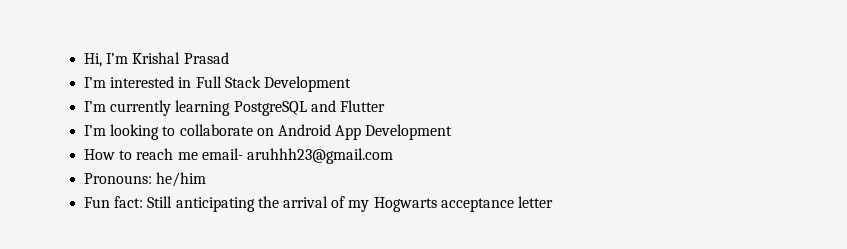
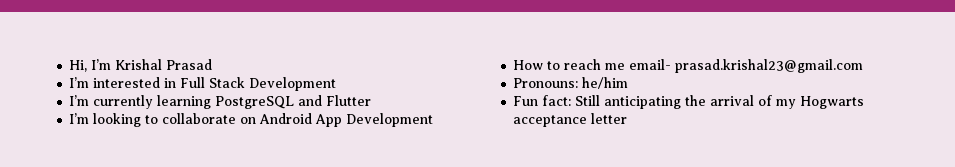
- How to reach me email- aruhhh23@gmail.com
+ How to reach me email- prasad.krishal23@gmail.com

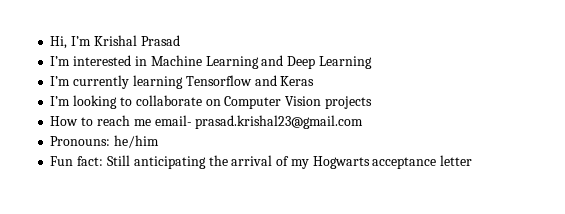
- I’m interested in Full Stack Development
+ I’m interested in Machine Learning and Deep Learning
- I’m currently learning PostgreSQL and Flutter
+ I’m currently learning Tensorflow and Keras
- I’m looking to collaborate on Android App Development
+ I’m looking to collaborate on Computer Vision projects

